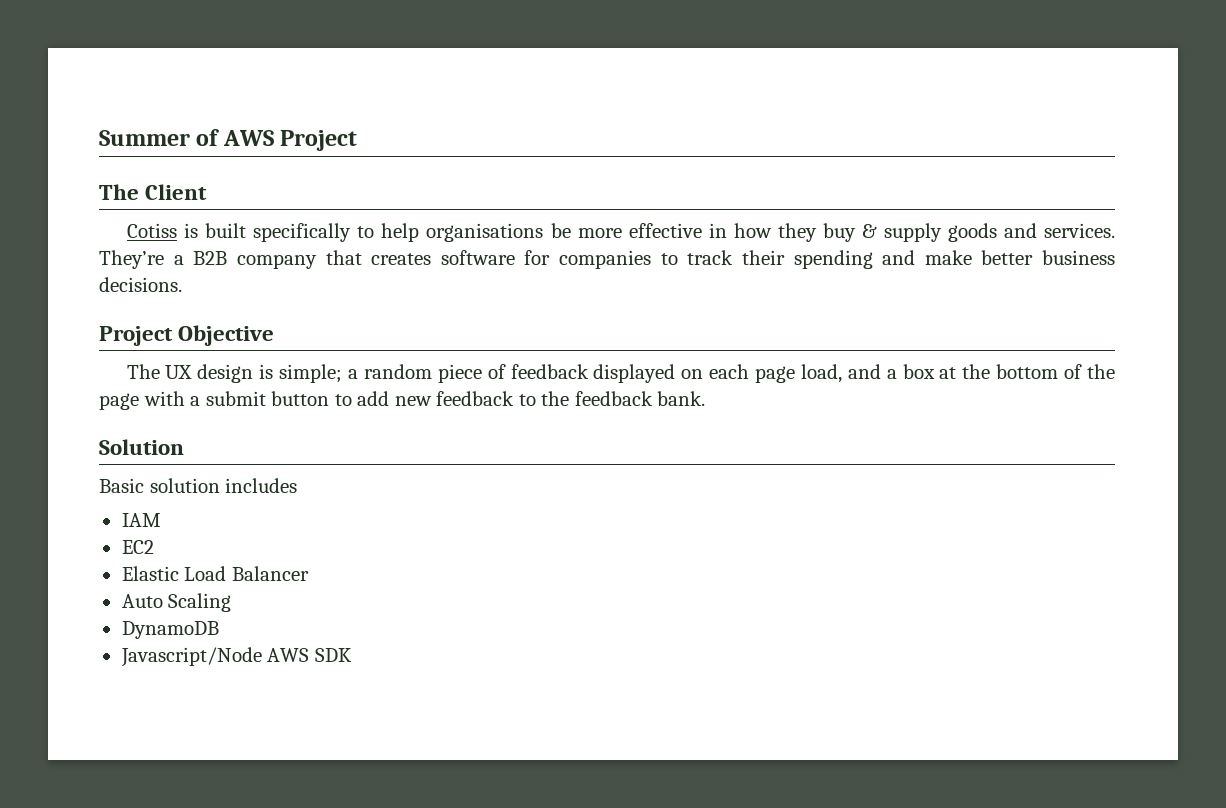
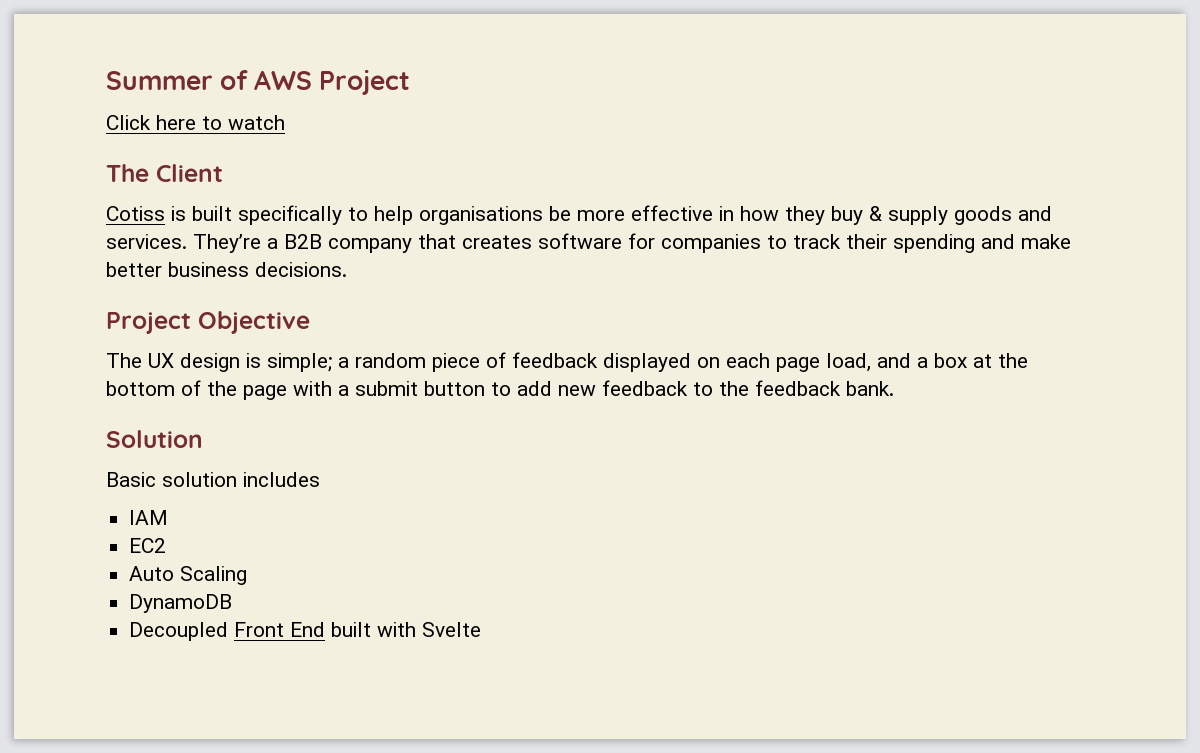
+ Click here to watch
- Elastic Load Balancer
- Javascript/Node AWS SDK
+ Decoupled Front End built with Svelte

